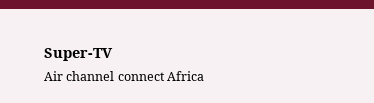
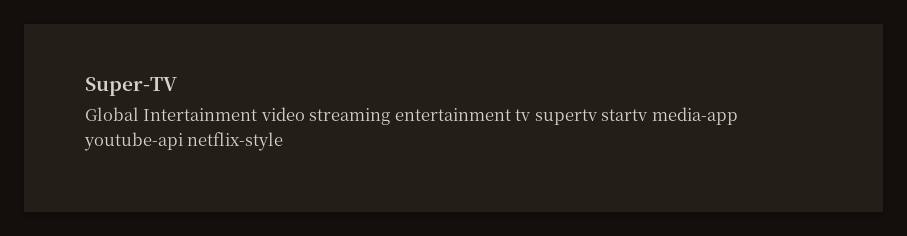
- Air channel connect Africa
+ Global Intertainment video streaming entertainment tv supertv startv media-app youtube-api netflix-style

